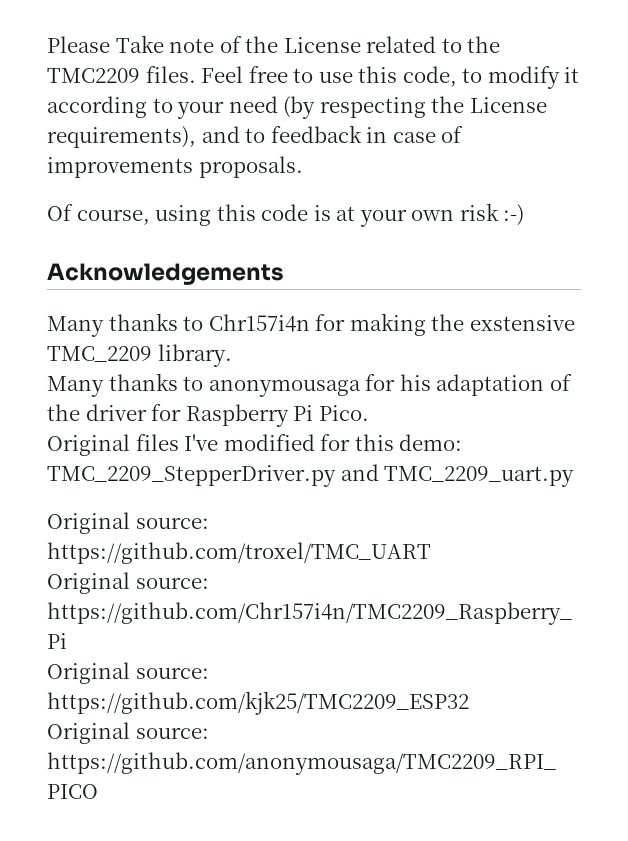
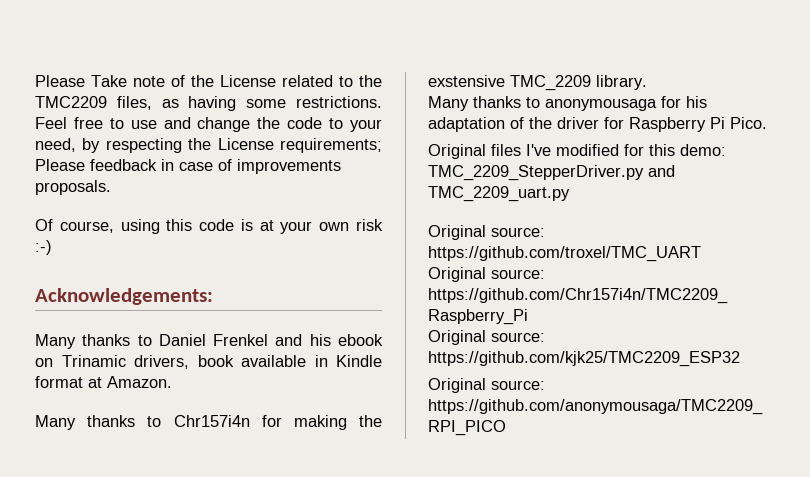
- Please Take note of the License related to the TMC2209 files. Feel free to use this code, to modify it according to your need (by respecting the License requirements), and to feedback in case of improvements proposals.
+ Please Take note of the License related to the TMC2209 files, as having some restrictions. Feel free to use and change the code to your need, by respecting the License requirements; Please feedback in case of improvements proposals.
- Acknowledgements
+ Acknowledgements:
+ Many thanks to Daniel Frenkel and his ebook on Trinamic drivers, book available in Kindle format at Amazon.

